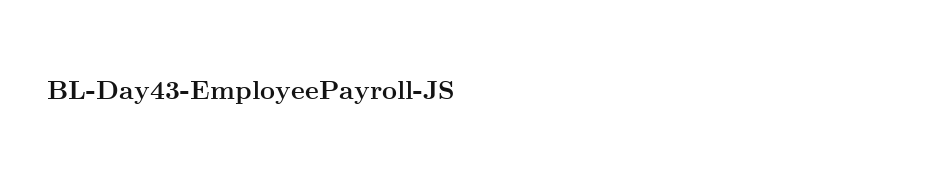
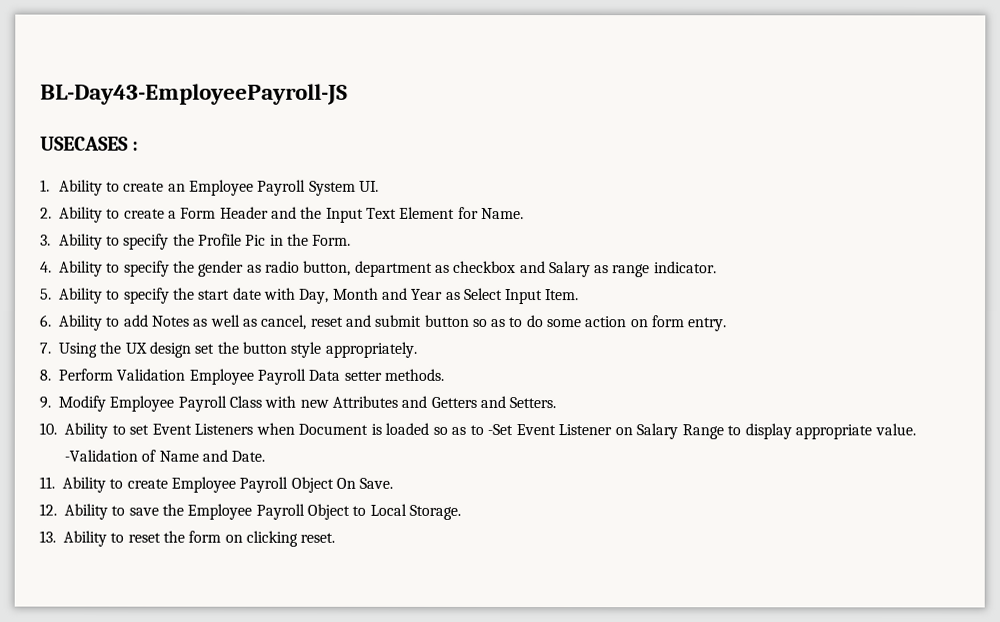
+ USECASES :
+ 1. Ability to create an Employee Payroll System UI.
+ 2. Ability to create a Form Header and the Input Text Element for Name.
+ 3. Ability to specify the Profile Pic in the Form.
+ 4. Ability to specify the gender as radio button, department as checkbox and Salary as range indicator.
+ 5. Ability to specify the start date with Day, Month and Year as Select Input Item.
+ 6. Ability to add Notes as well as cancel, reset and submit button so as to do some action on form entry.
+ 7. Using the UX design set the button style appropriately.
+ 8. Perform Validation Employee Payroll Data setter methods.
+ 9. Modify Employee Payroll Class with new Attributes and Getters and Setters.
+ 10. Ability to set Event Listeners when Document is loaded so as to -Set Event Listener on Salary Range to display appropriate value. -Validation of Name and Date.
+ 11. Ability to create Employee Payroll Object On Save.
+ 12. Ability to save the Employee Payroll Object to Local Storage.
+ 13. Ability to reset the form on clicking reset.

